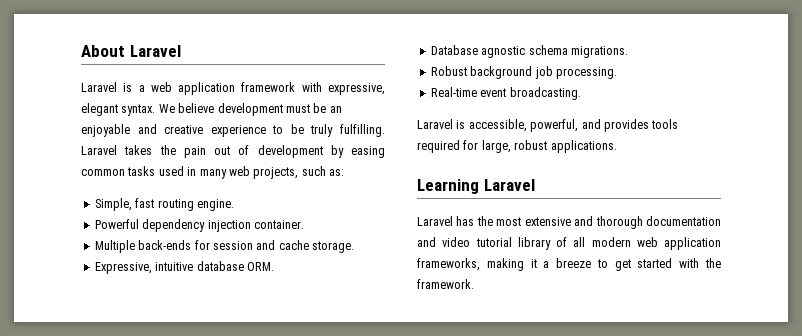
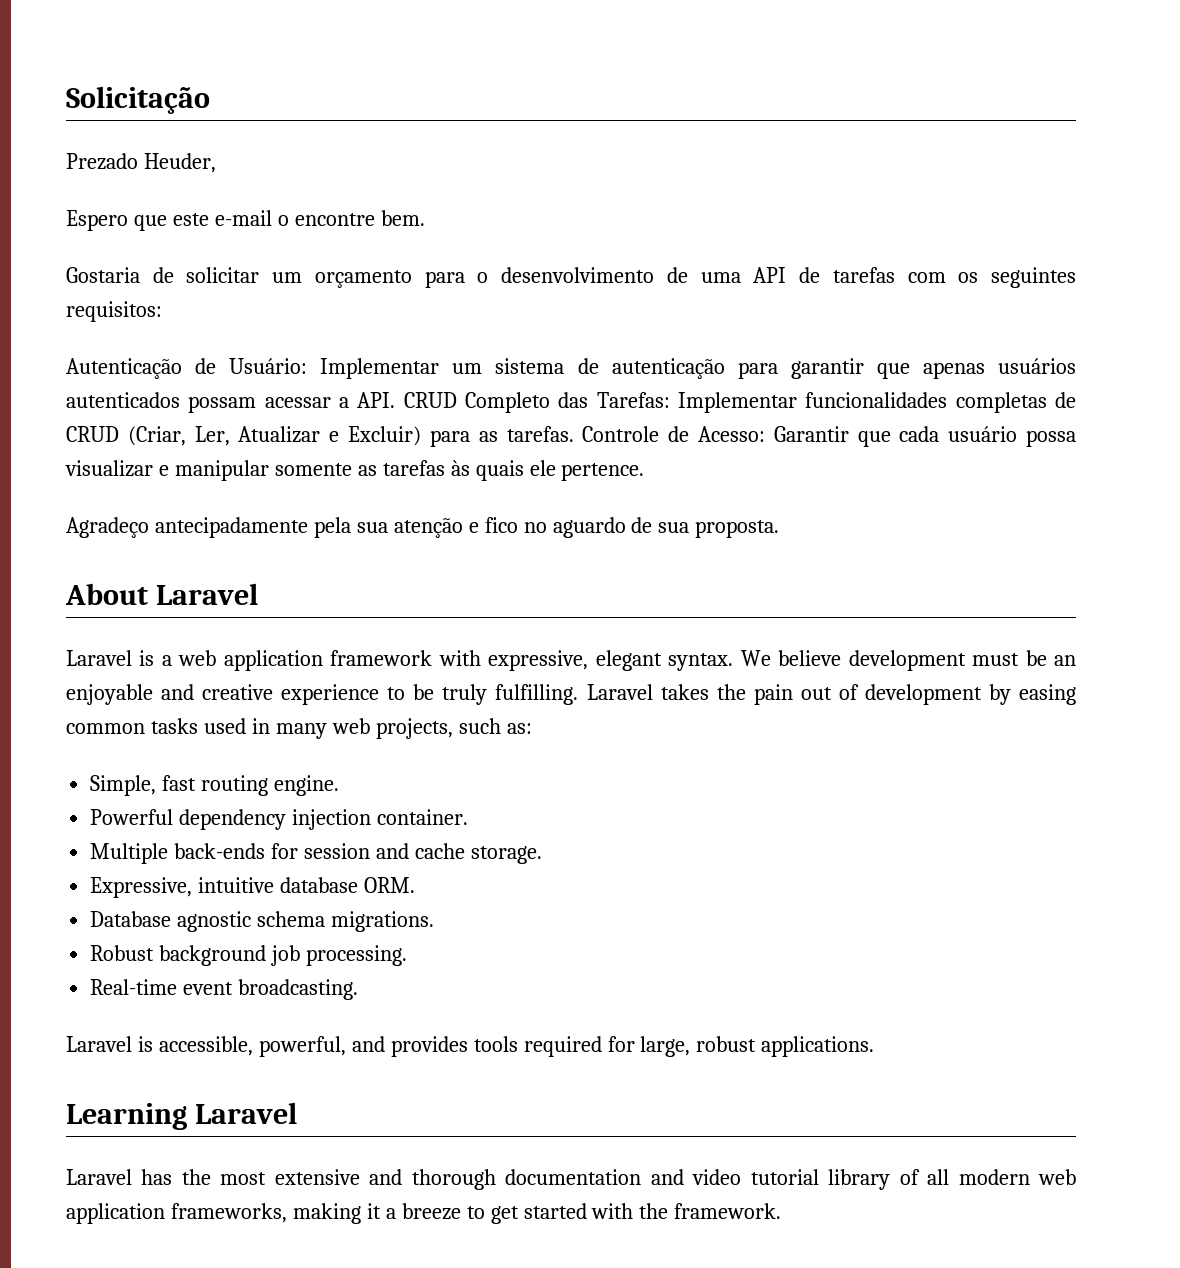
+ Solicitação
+ Prezado Heuder,
+ Espero que este e-mail o encontre bem.
+ Gostaria de solicitar um orçamento para o desenvolvimento de uma API de tarefas com os seguintes requisitos:
+ Autenticação de Usuário: Implementar um sistema de autenticação para garantir que apenas usuários autenticados possam acessar a API. CRUD Completo das Tarefas: Implementar funcionalidades completas de CRUD (Criar, Ler, Atualizar e Excluir) para as tarefas. Controle de Acesso: Garantir que cada usuário possa visualizar e manipular somente as tarefas às quais ele pertence.
+ Agradeço antecipadamente pela sua atenção e fico no aguardo de sua proposta.

